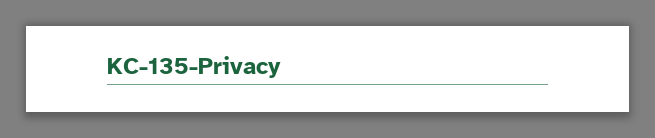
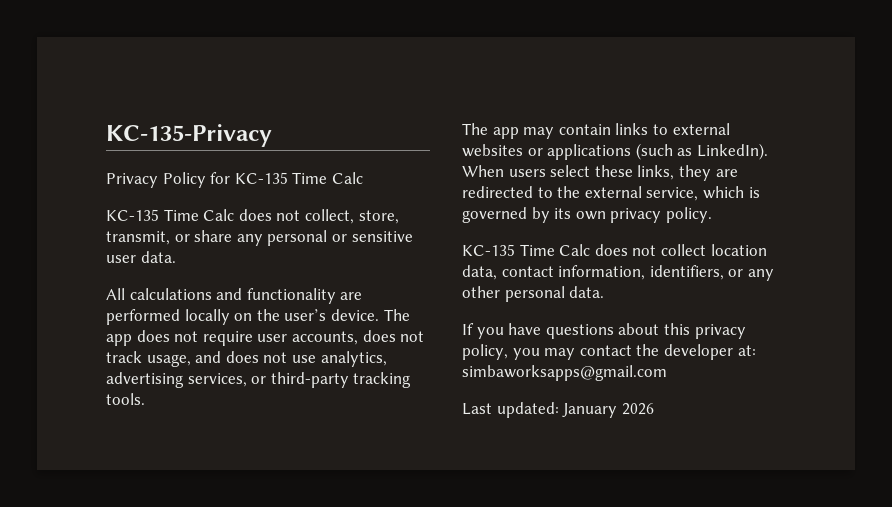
+ Privacy Policy for KC-135 Time Calc
+ KC-135 Time Calc does not collect, store, transmit, or share any personal or sensitive user data.
+ All calculations and functionality are performed locally on the user’s device. The app does not require user accounts, does not track usage, and does not use analytics, advertising services, or third-party tracking tools.
+ The app may contain links to external websites or applications (such as LinkedIn). When users select these links, they are redirected to the external service, which is governed by its own privacy policy.
+ KC-135 Time Calc does not collect location data, contact information, identifiers, or any other personal data.
+ If you have questions about this privacy policy, you may contact the developer at: simbaworksapps@gmail.com
+ Last updated: January 2026

